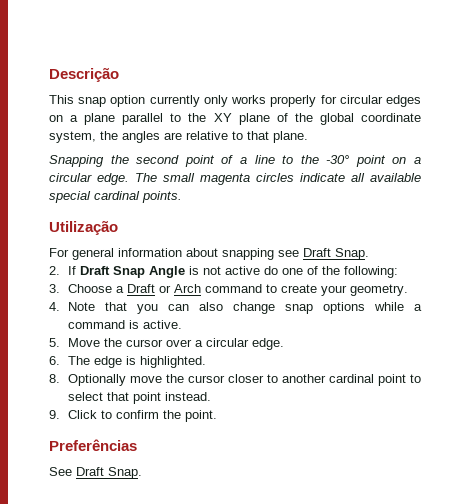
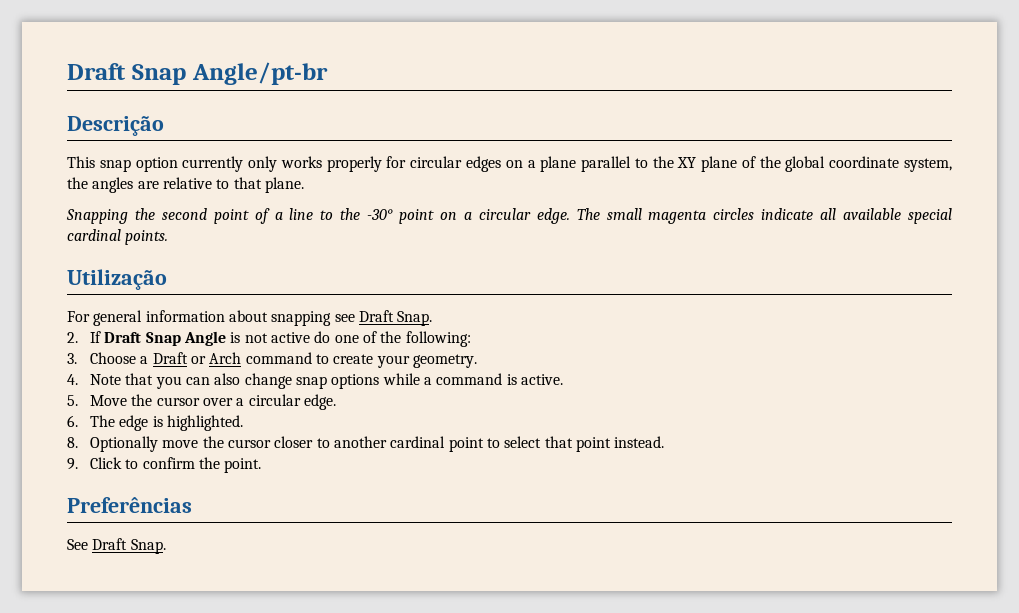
+ Draft Snap Angle/pt-br

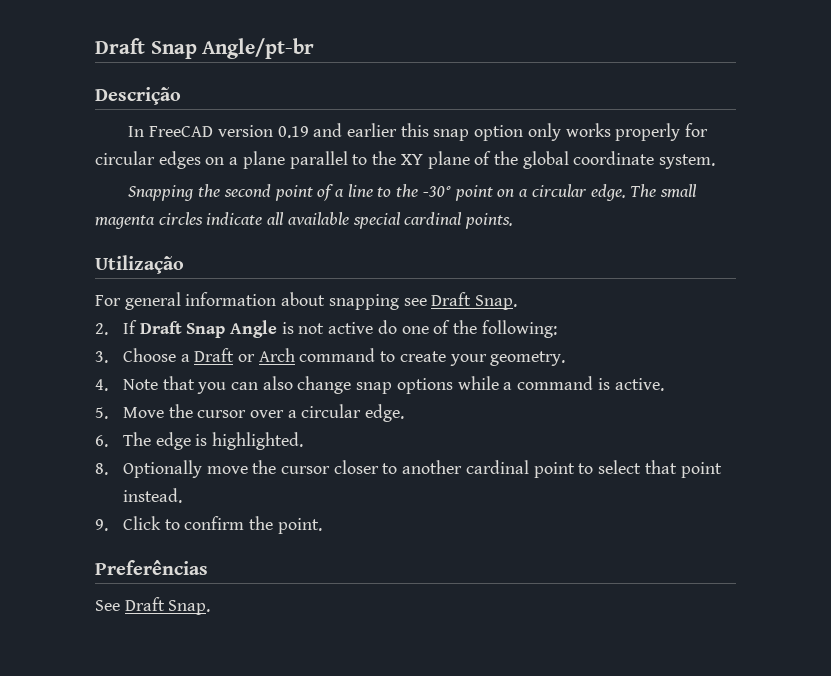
- This snap option currently only works properly for circular edges on a plane parallel to the XY plane of the global coordinate system, the angles are relative to that plane.
+ In FreeCAD version 0.19 and earlier this snap option only works properly for circular edges on a plane parallel to the XY plane of the global coordinate system.

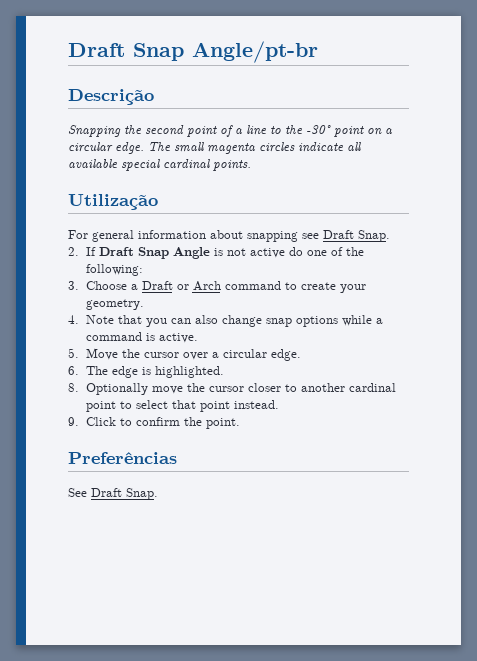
- In FreeCAD version 0.19 and earlier this snap option only works properly for circular edges on a plane parallel to the XY plane of the global coordinate system.

